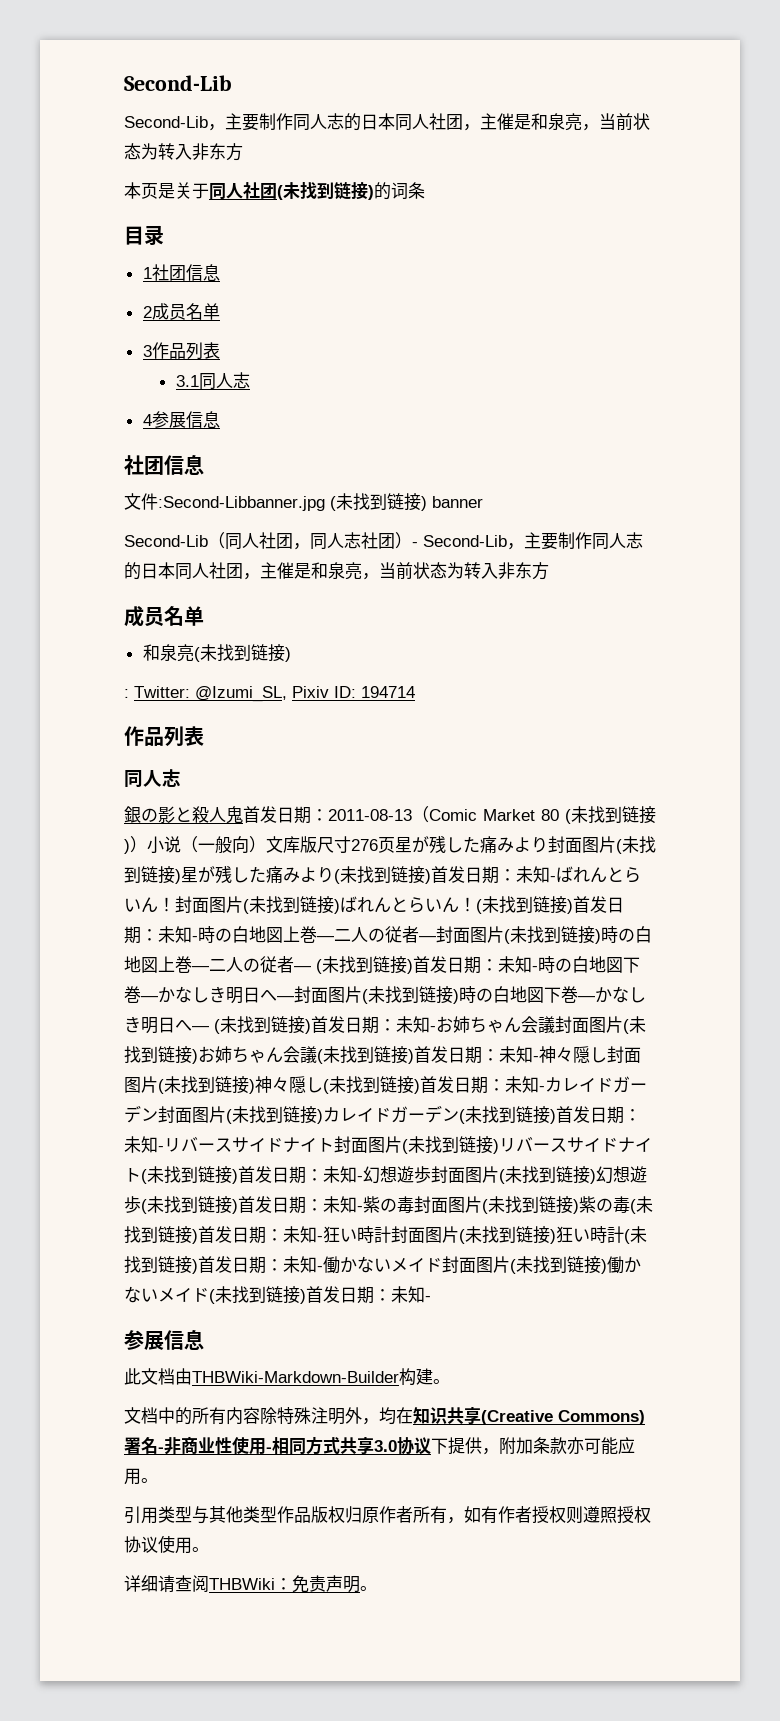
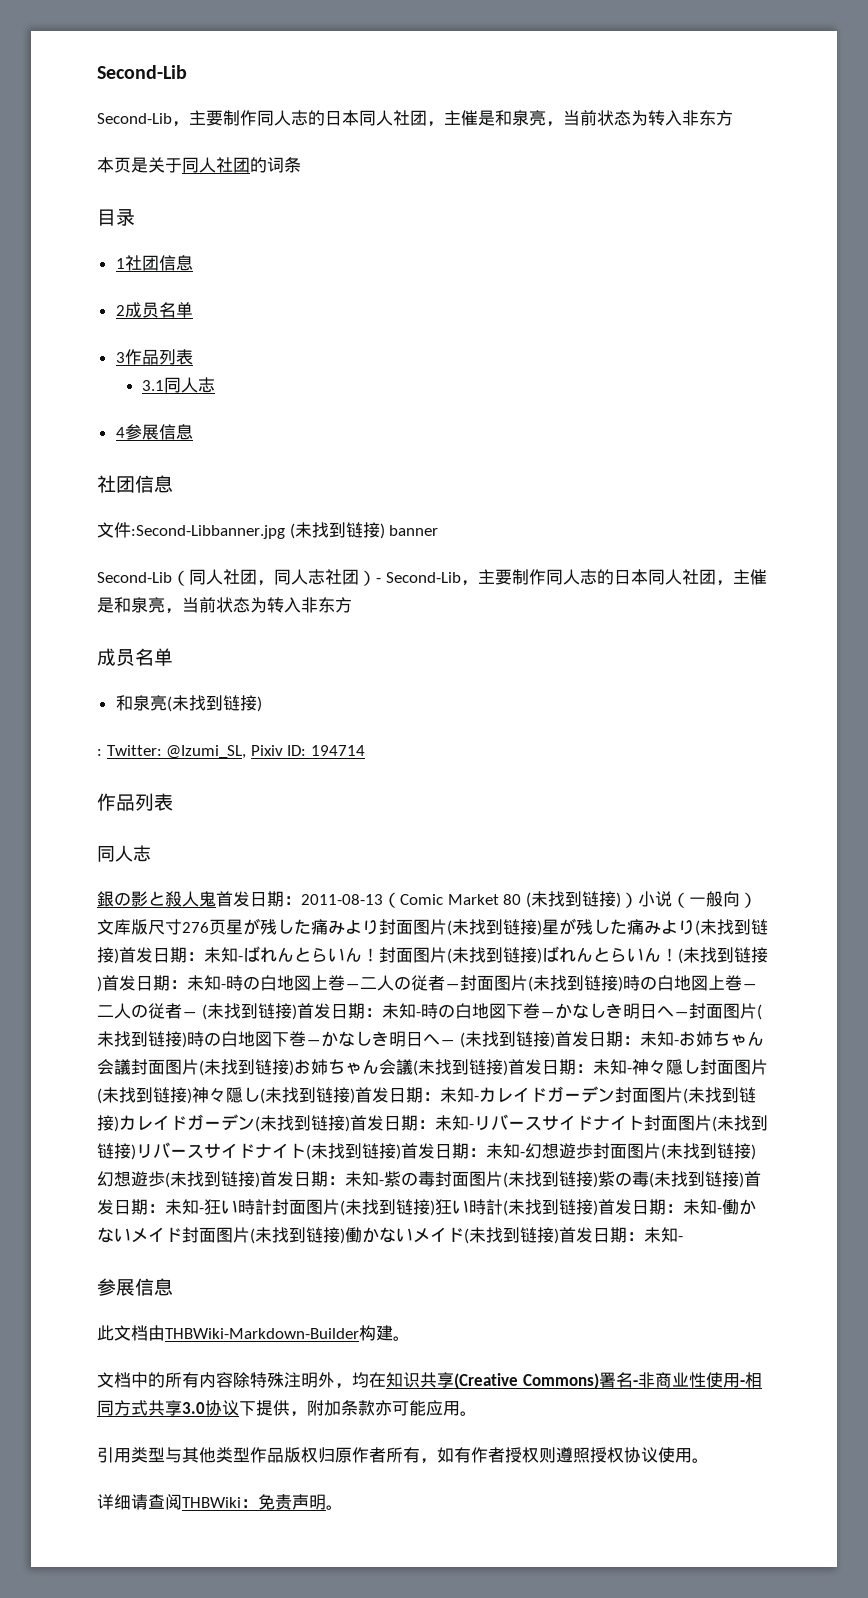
- 本页是关于同人社团(未找到链接)的词条
+ 本页是关于同人社团的词条

